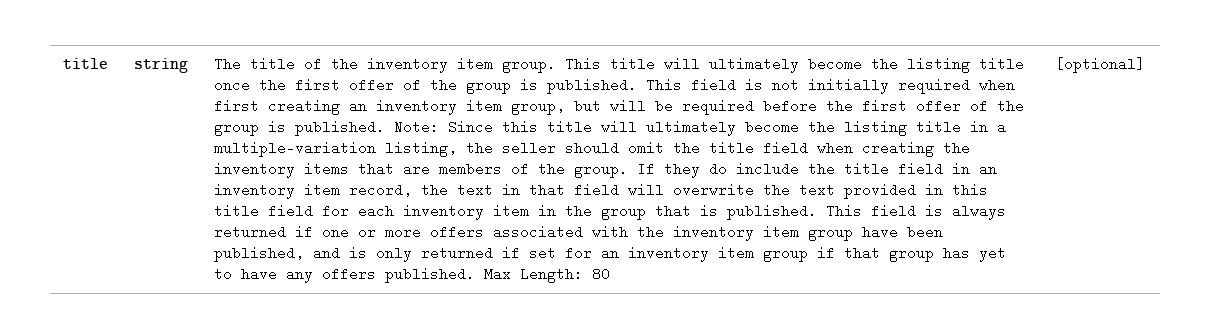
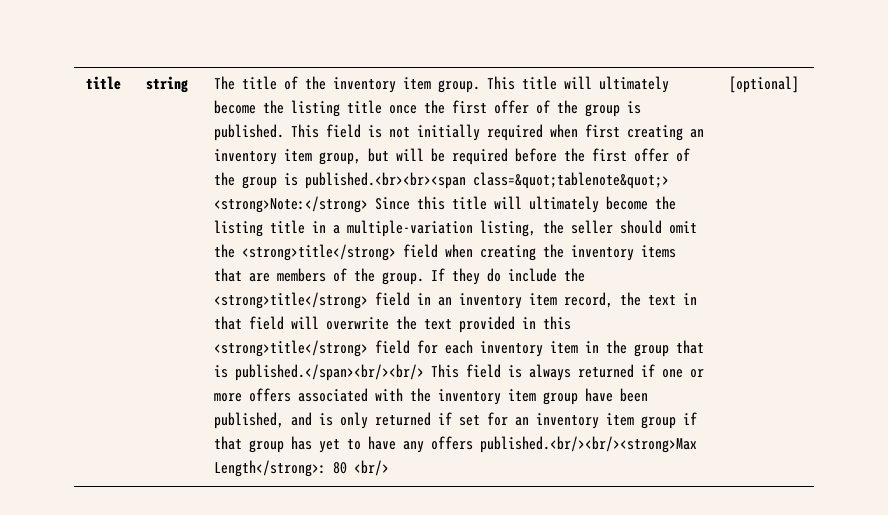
- This field is not initially required when first creating an inventory item group, but will be required before the first offer of the group is published. Note: Since this title will ultimately become the listing title in a multiple-variation listing, the seller should omit the title field when creating the inventory items that are members of the group.
+ This field is not initially required when first creating an inventory item group, but will be required before the first offer of the group is published.<br><br><span class=&quot;tablenote&quot;> <strong>Note:</strong> Since this title will ultimately become the listing title in a multiple-variation listing, the seller should omit the <strong>title</strong> field when creating the inventory items that are members of the group.
- If they do include the title field in an inventory item record, the text in that field will overwrite the text provided in this title field for each inventory item in the group that is published. This field is always returned if one or more offers associated with the inventory item group have been published, and is only returned if set for an inventory item group if that group has yet to have any offers published. Max Length:
+ If they do include the <strong>title</strong> field in an inventory item record, the text in that field will overwrite the text provided in this <strong>title</strong> field for each inventory item in the group that is published.</span><br/><br/> This field is always returned if one or more offers associated with the inventory item group have been published, and is only returned if set for an inventory item group if that group has yet to have any offers published.<br/><br/><strong>Max Length</strong>:
- 80
+ 80 <br/>

